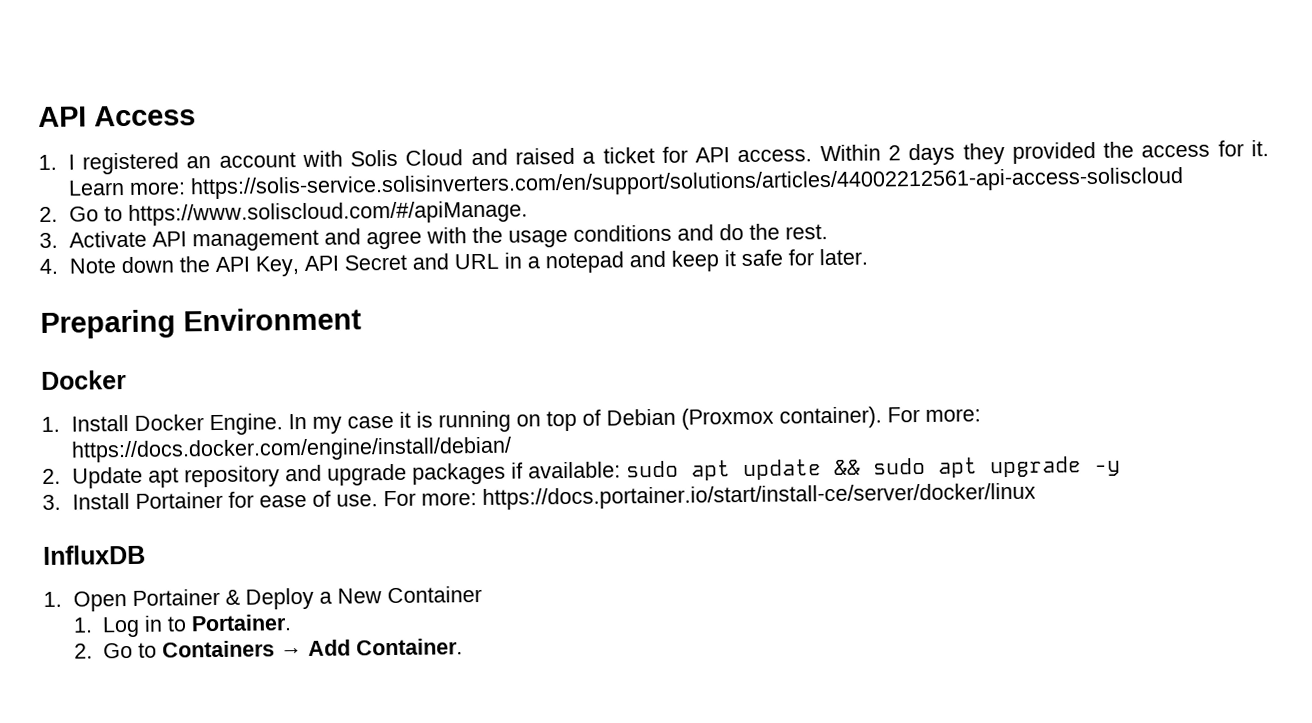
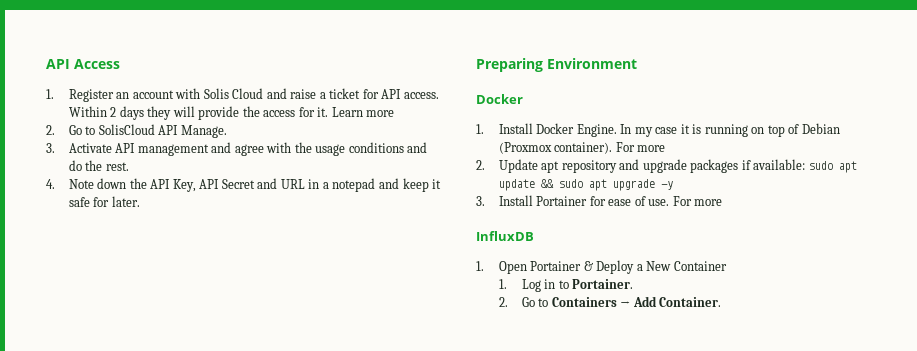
- 1. I registered an account with Solis Cloud and raised a ticket for API access.
+ 1. Register an account with Solis Cloud and raise a ticket for API access.
- Within 2 days they provided the access for it.
+ Within 2 days they will provide the access for it.
- Learn more: https://solis-service.solisinverters.com/en/support/solutions/articles/44002212561-api-access-soliscloud
- 2. Go to https://www.soliscloud.com/#/apiManage.
+ Learn more
+ 2. Go to SolisCloud API Manage.
- In my case it is running on top of Debian (Proxmox container). For more: https://docs.docker.com/engine/install/debian/
+ In my case it is running on top of Debian (Proxmox container). For more
- 3. Install Portainer for ease of use. For more: https://docs.portainer.io/start/install-ce/server/docker/linux
+ 3. Install Portainer for ease of use. For more

